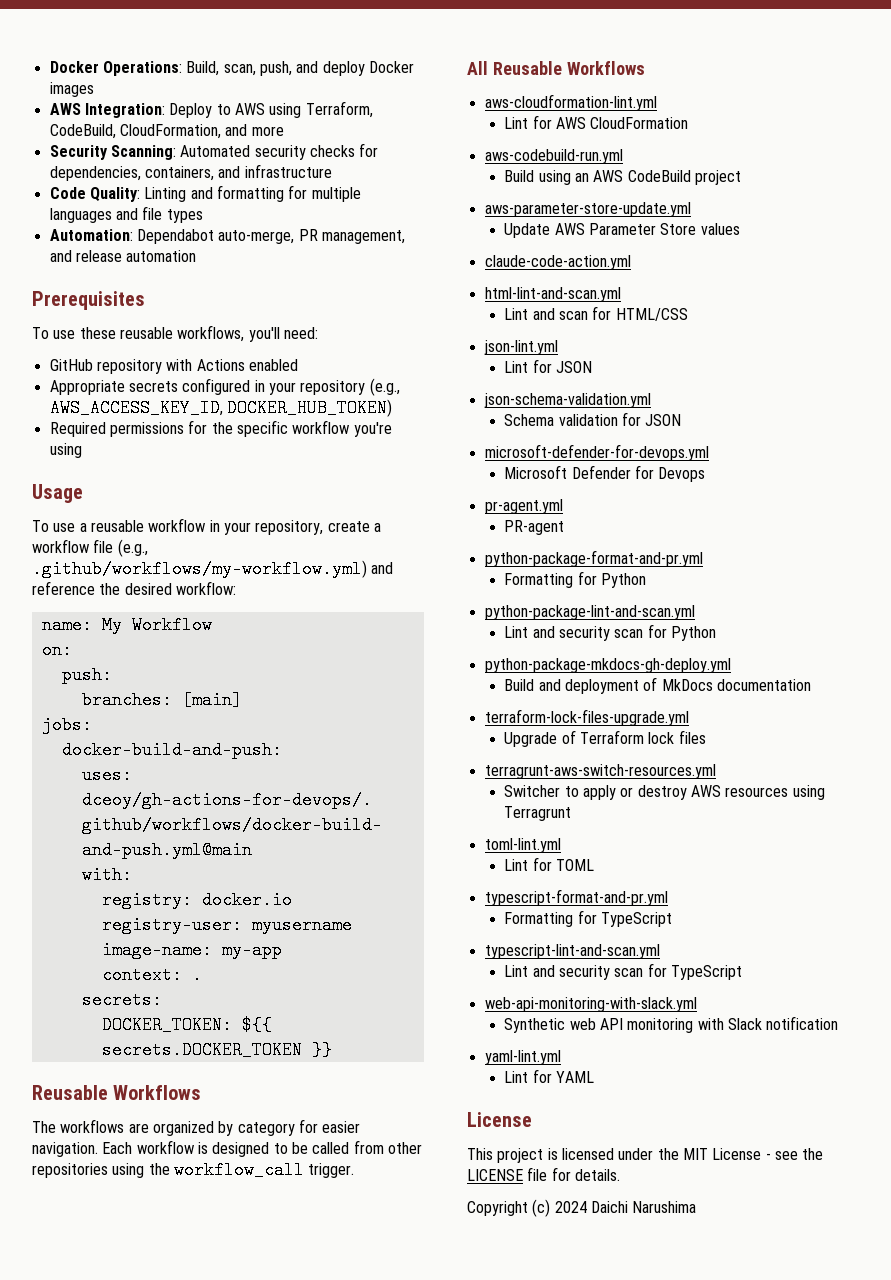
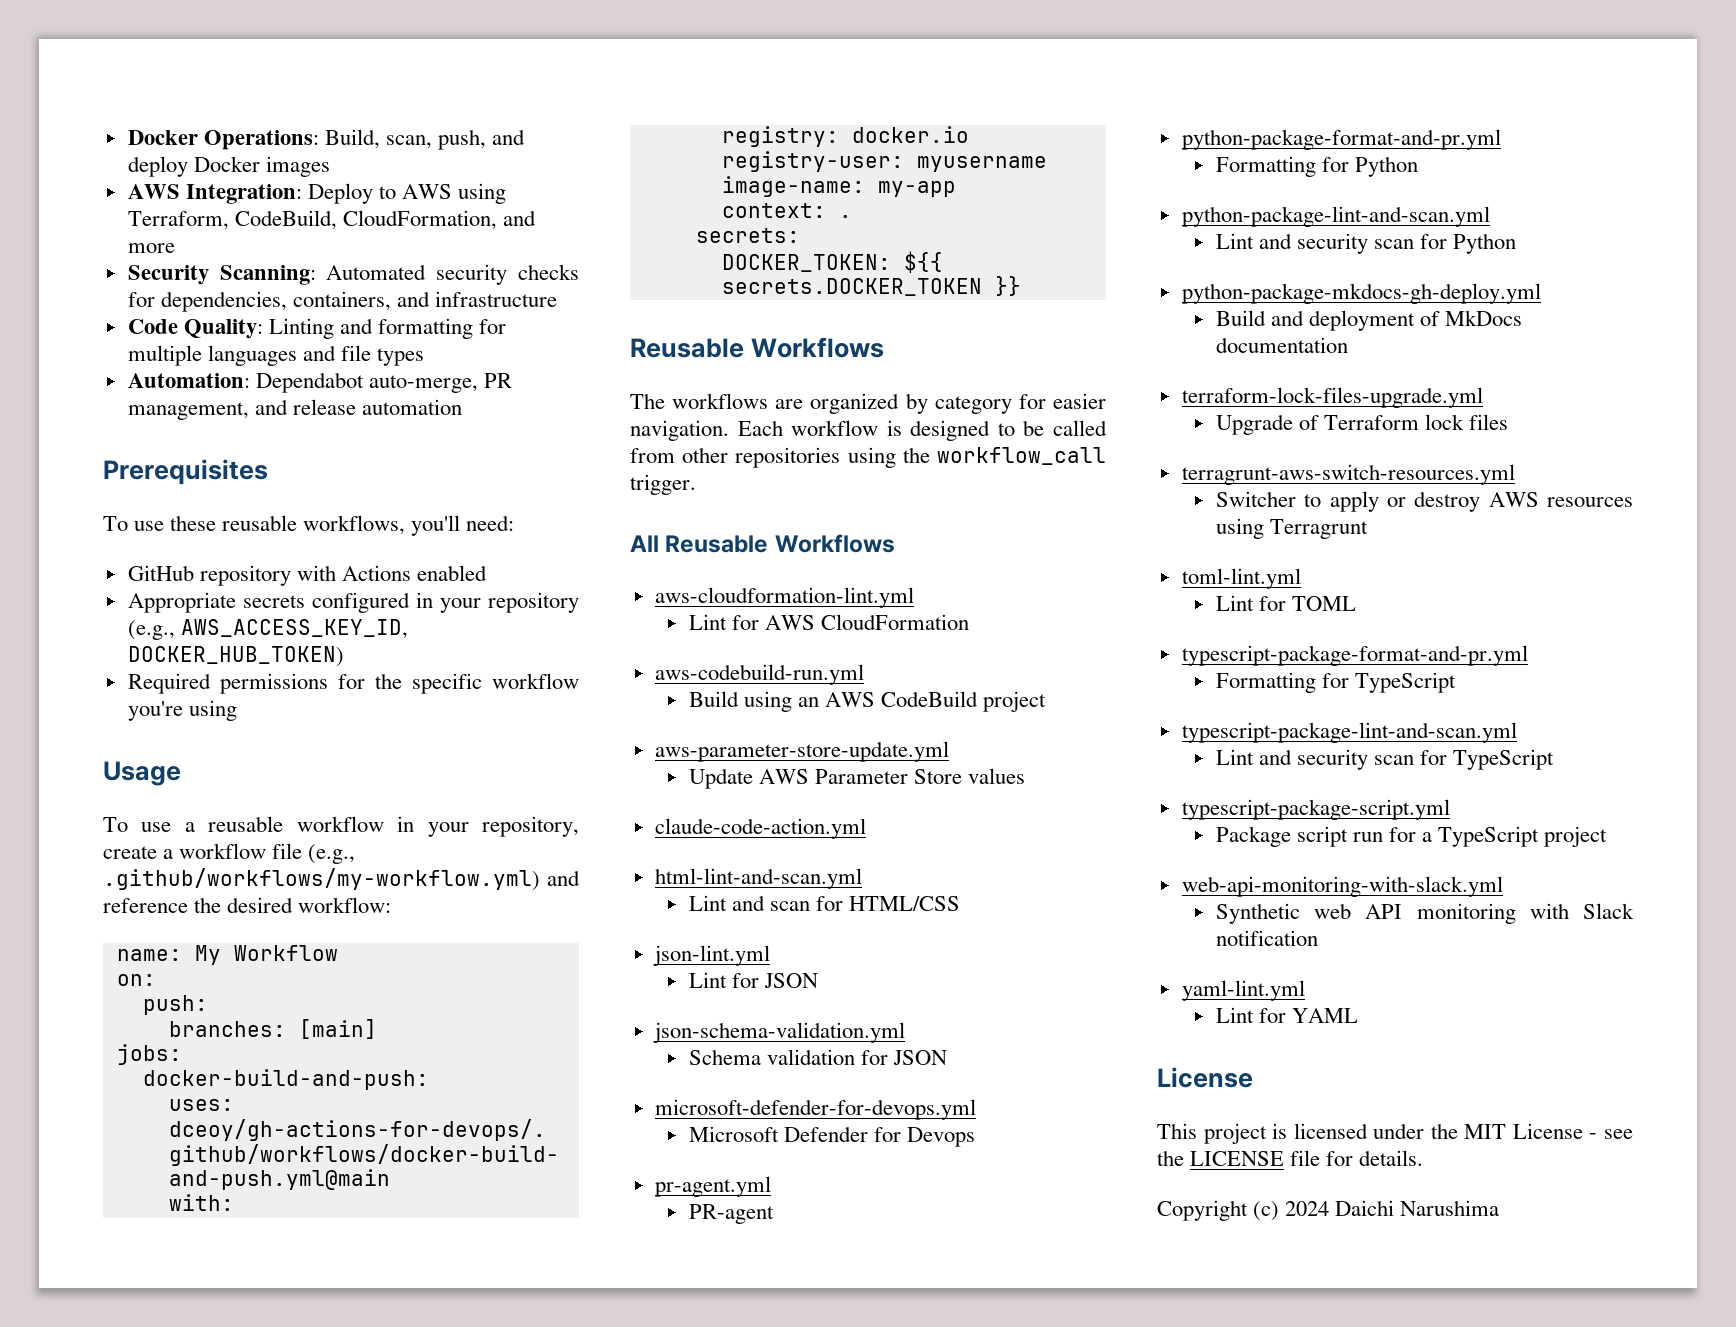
- typescript-format-and-pr.yml
+ typescript-package-format-and-pr.yml
- typescript-lint-and-scan.yml
+ typescript-package-lint-and-scan.yml
+ typescript-package-script.yml
+ Package script run for a TypeScript project

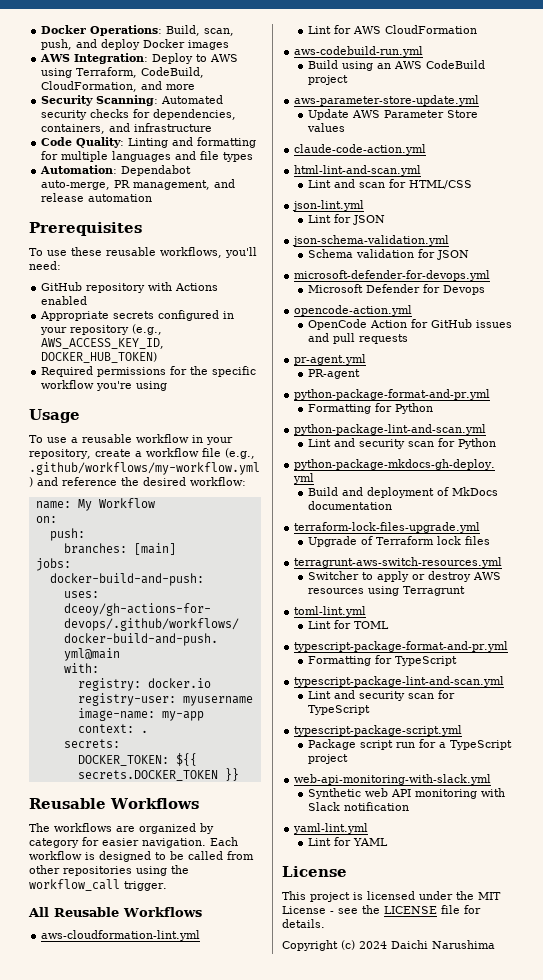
+ opencode-action.yml
+ OpenCode Action for GitHub issues and pull requests

